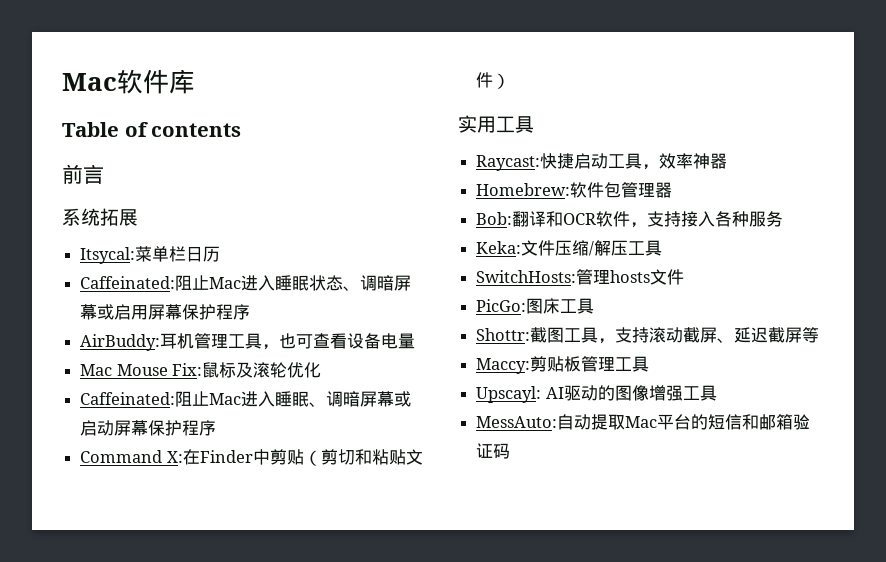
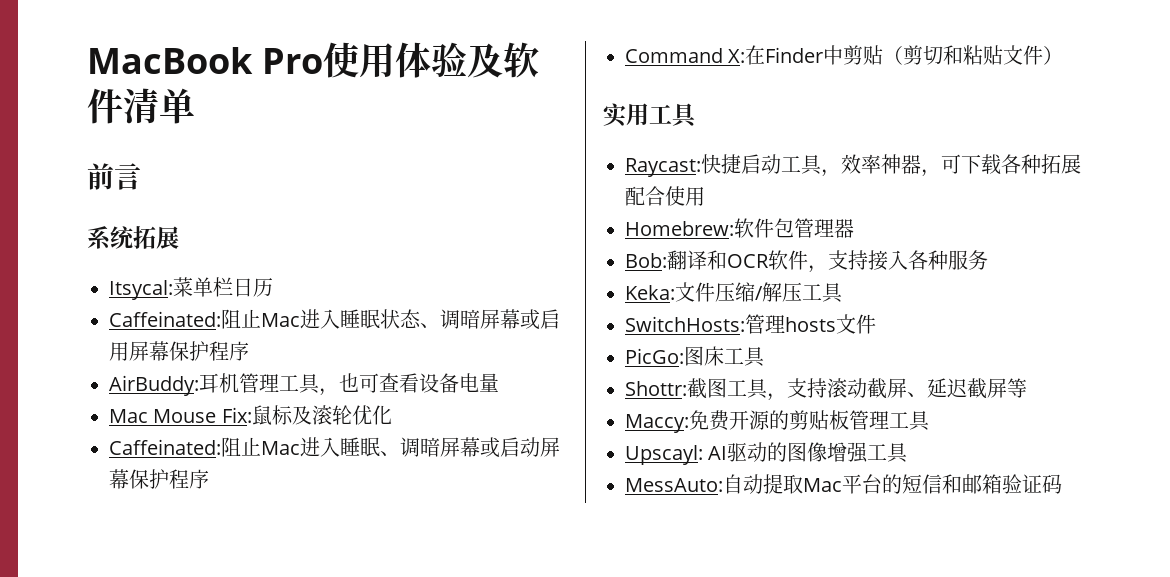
- Mac软件库
- Table of contents
+ MacBook Pro使用体验及软件清单
- Raycast:快捷启动工具，效率神器
+ Raycast:快捷启动工具，效率神器，可下载各种拓展配合使用
- Maccy:剪贴板管理工具
+ Maccy:免费开源的剪贴板管理工具

